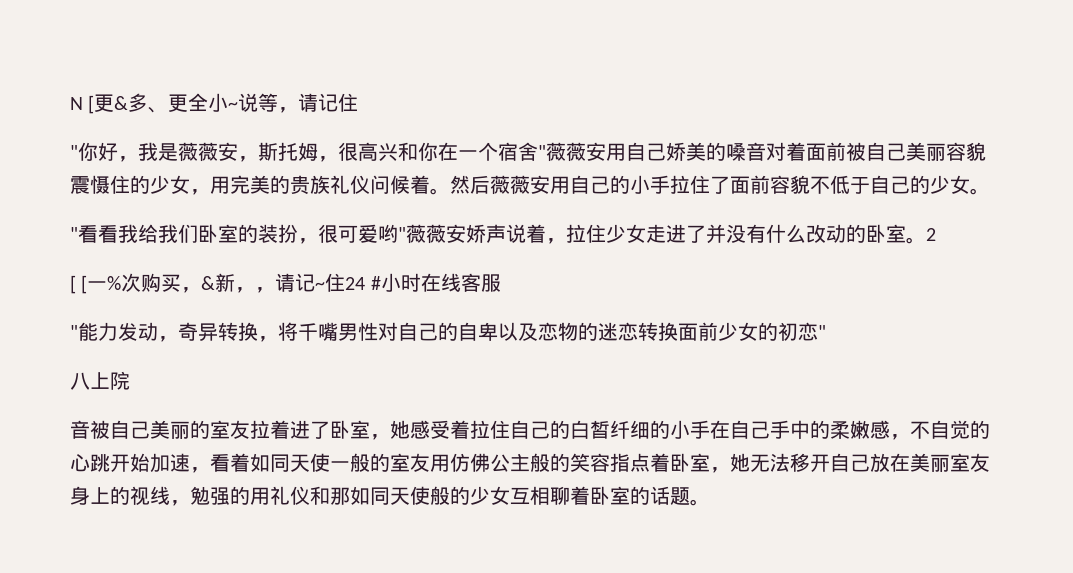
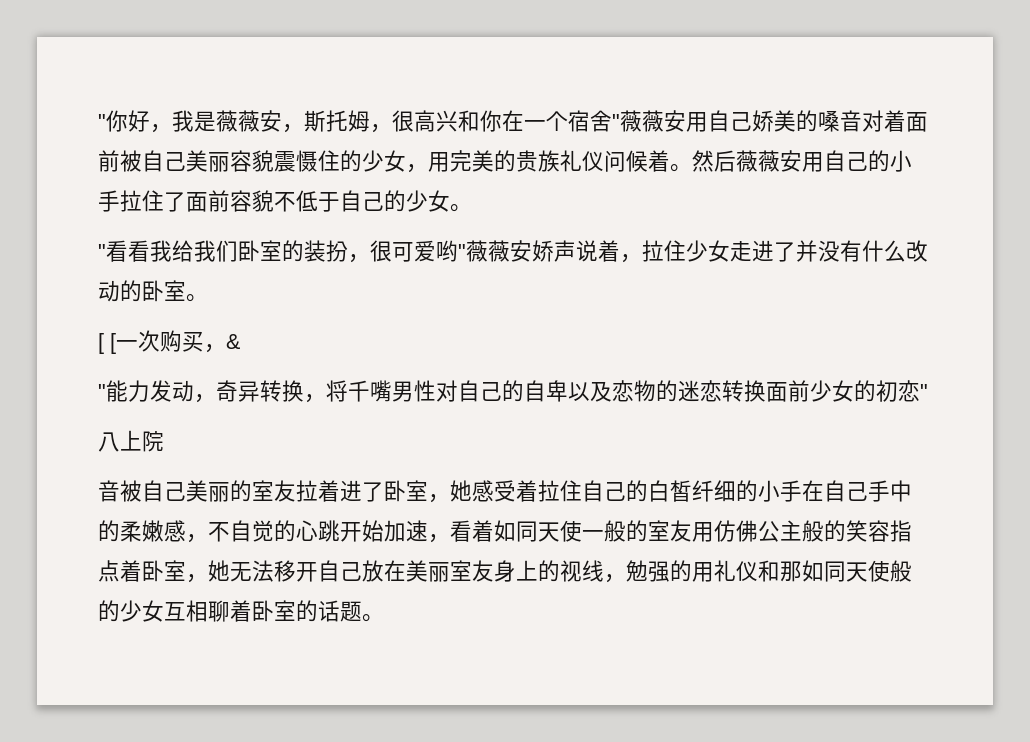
- N [更&多、更全小~说等，请记住
- 2
- [ [一%次购买，&新，，请记~住24 #小时在线客服
+ [ [一次购买，&

